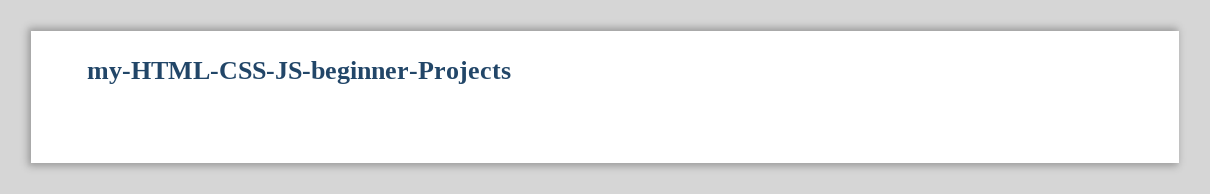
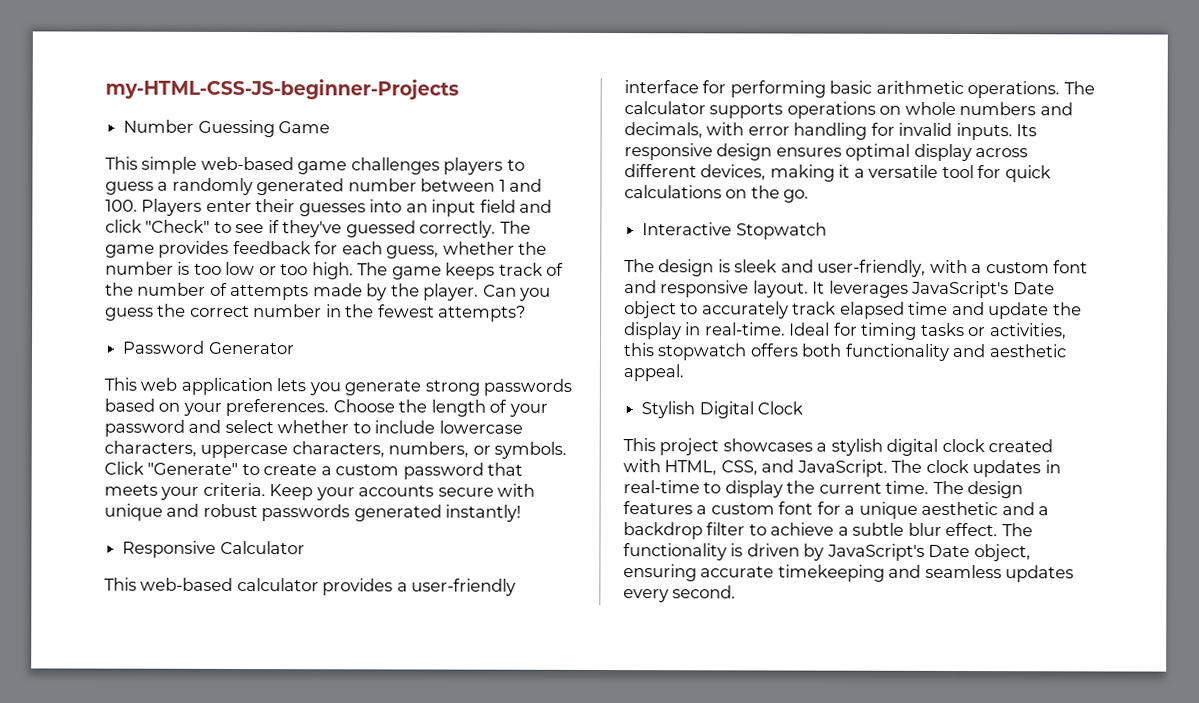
+ Number Guessing Game
+ This simple web-based game challenges players to guess a randomly generated number between 1 and 100. Players enter their guesses into an input field and click "Check" to see if they've guessed correctly. The game provides feedback for each guess, whether the number is too low or too high. The game keeps track of the number of attempts made by the player. Can you guess the correct number in the fewest attempts?
+ Password Generator
+ This web application lets you generate strong passwords based on your preferences. Choose the length of your password and select whether to include lowercase characters, uppercase characters, numbers, or symbols. Click "Generate" to create a custom password that meets your criteria. Keep your accounts secure with unique and robust passwords generated instantly!
+ Responsive Calculator
+ This web-based calculator provides a user-friendly interface for performing basic arithmetic operations. The calculator supports operations on whole numbers and decimals, with error handling for invalid inputs. Its responsive design ensures optimal display across different devices, making it a versatile tool for quick calculations on the go.
+ Interactive Stopwatch
+ The design is sleek and user-friendly, with a custom font and responsive layout. It leverages JavaScript's Date object to accurately track elapsed time and update the display in real-time. Ideal for timing tasks or activities, this stopwatch offers both functionality and aesthetic appeal.
+ Stylish Digital Clock
+ This project showcases a stylish digital clock created with HTML, CSS, and JavaScript. The clock updates in real-time to display the current time. The design features a custom font for a unique aesthetic and a backdrop filter to achieve a subtle blur effect. The functionality is driven by JavaScript's Date object, ensuring accurate timekeeping and seamless updates every second.

